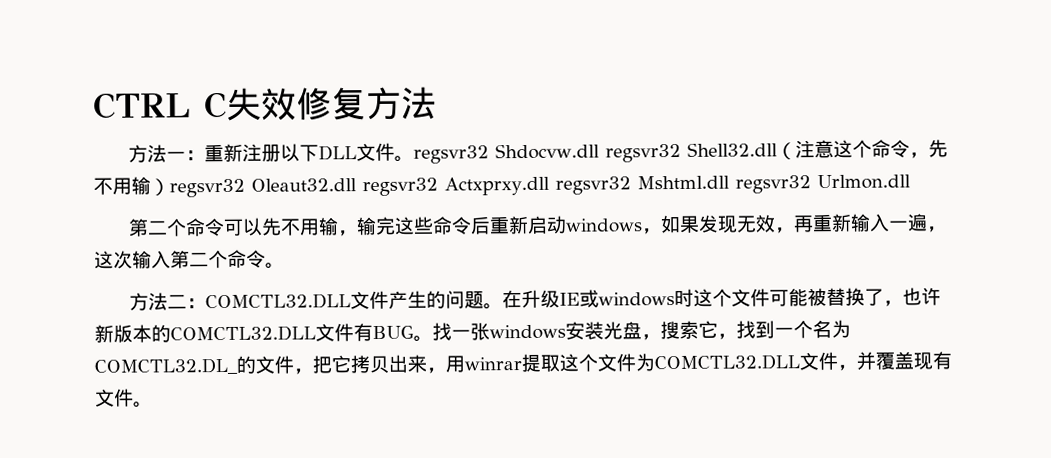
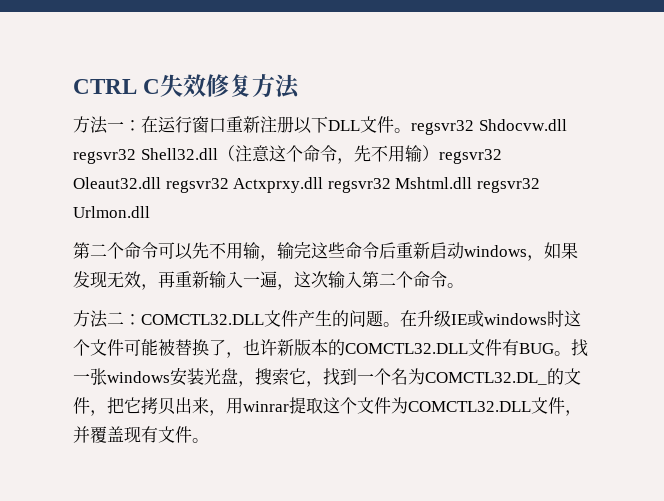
- 方法一：重新注册以下DLL文件。regsvr32 Shdocvw.dll regsvr32 Shell32.dll（注意这个命令，先不用输）regsvr32 Oleaut32.dll regsvr32 Actxprxy.dll regsvr32 Mshtml.dll regsvr32 Urlmon.dll
+ 方法一：在运行窗口重新注册以下DLL文件。regsvr32 Shdocvw.dll regsvr32 Shell32.dll（注意这个命令，先不用输）regsvr32 Oleaut32.dll regsvr32 Actxprxy.dll regsvr32 Mshtml.dll regsvr32 Urlmon.dll

